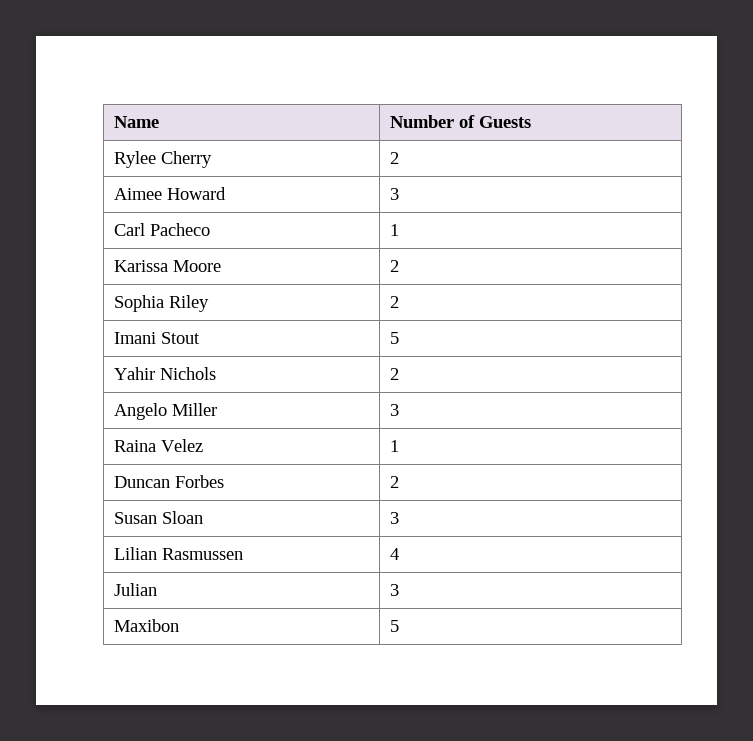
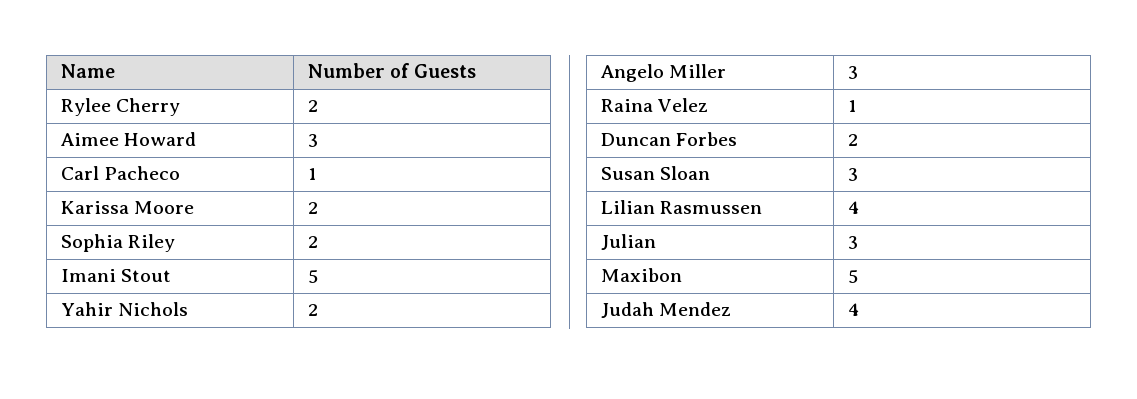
+ Judah Mendez | 4

